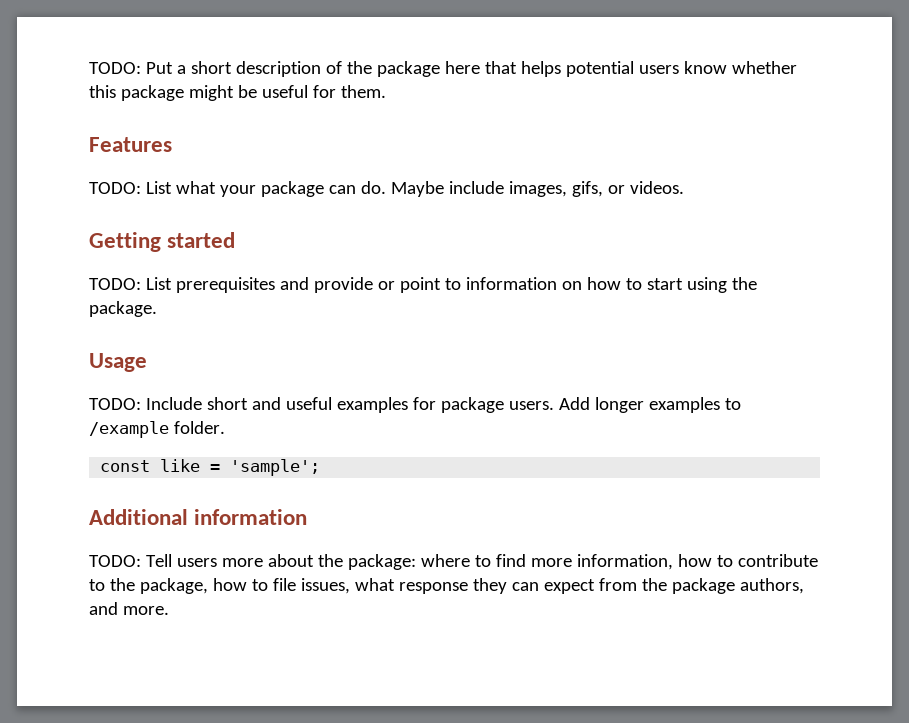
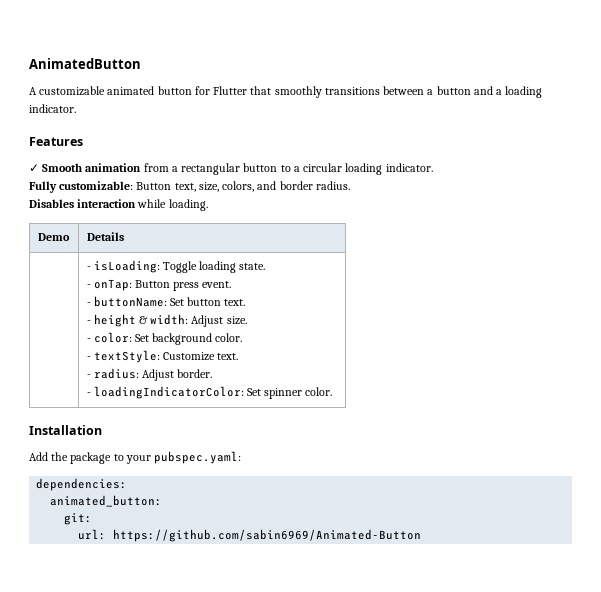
- TODO: Put a short description of the package here that helps potential users know whether this package might be useful for them.
+ AnimatedButton
+ A customizable animated button for Flutter that smoothly transitions between a button and a loading indicator.
  Features
- TODO: List what your package can do. Maybe include images, gifs, or videos.
- Getting started
- TODO: List prerequisites and provide or point to information on how to start using the package.
- Usage
- TODO: Include short and useful examples for package users. Add longer examples to /example folder.
- const like = 'sample';
- Additional information
- TODO: Tell users more about the package: where to find more information, how to contribute to the package, how to file issues, what response they can expect from the package authors, and more.
+ ✓ Smooth animation from a rectangular button to a circular loading indicator.
+ Fully customizable: Button text, size, colors, and border radius.
+ Disables interaction while loading.
+ Demo | Details
+ | - isLoading: Toggle loading state.
+ - onTap: Button press event.
+ - buttonName: Set button text.
+ - height & width: Adjust size.
+ - color: Set background color.
+ - textStyle: Customize text.
+ - radius: Adjust border.
+ - loadingIndicatorColor: Set spinner color.
+ Installation
+ Add the package to your pubspec.yaml:
+ dependencies:
+ animated_button:
+ git:
+ url: https://github.com/sabin6969/Animated-Button

